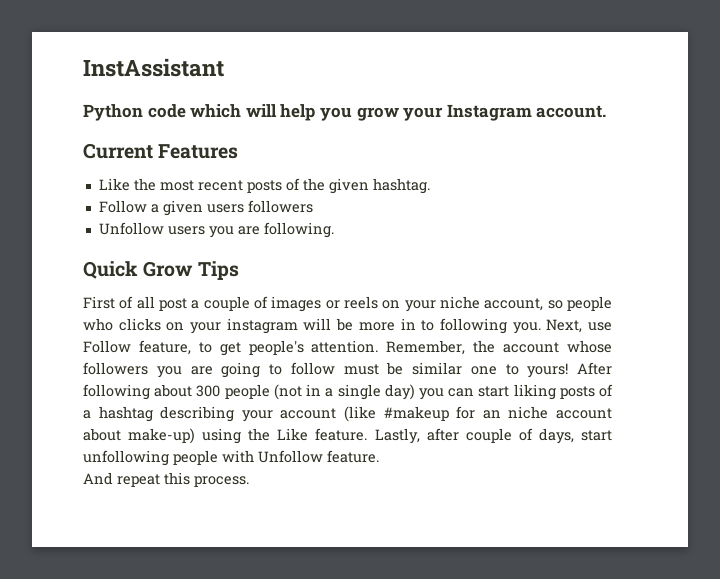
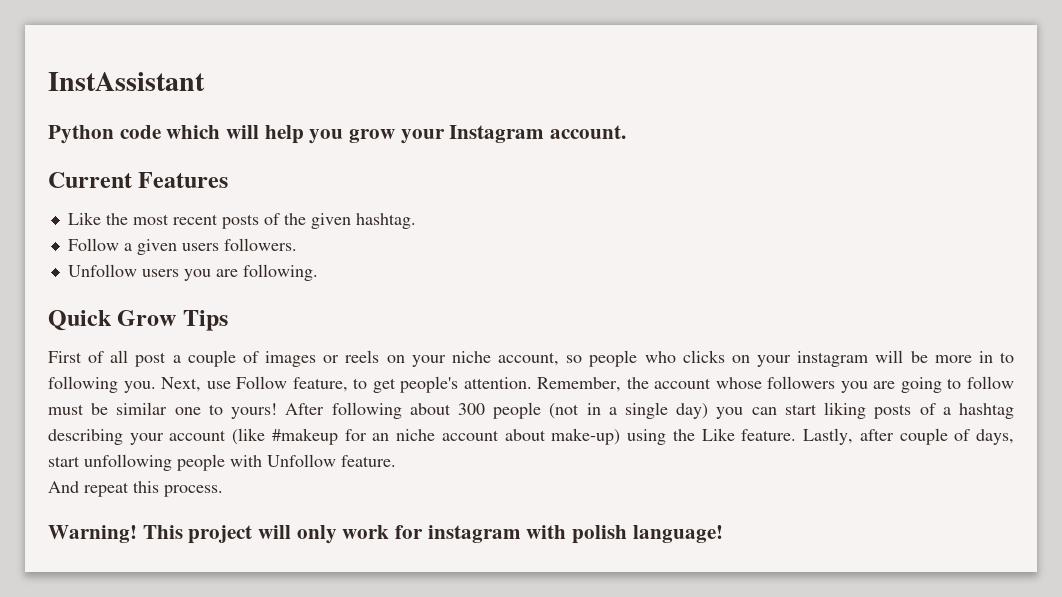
- Follow a given users followers
+ Follow a given users followers.
+ Warning! This project will only work for instagram with polish language!

